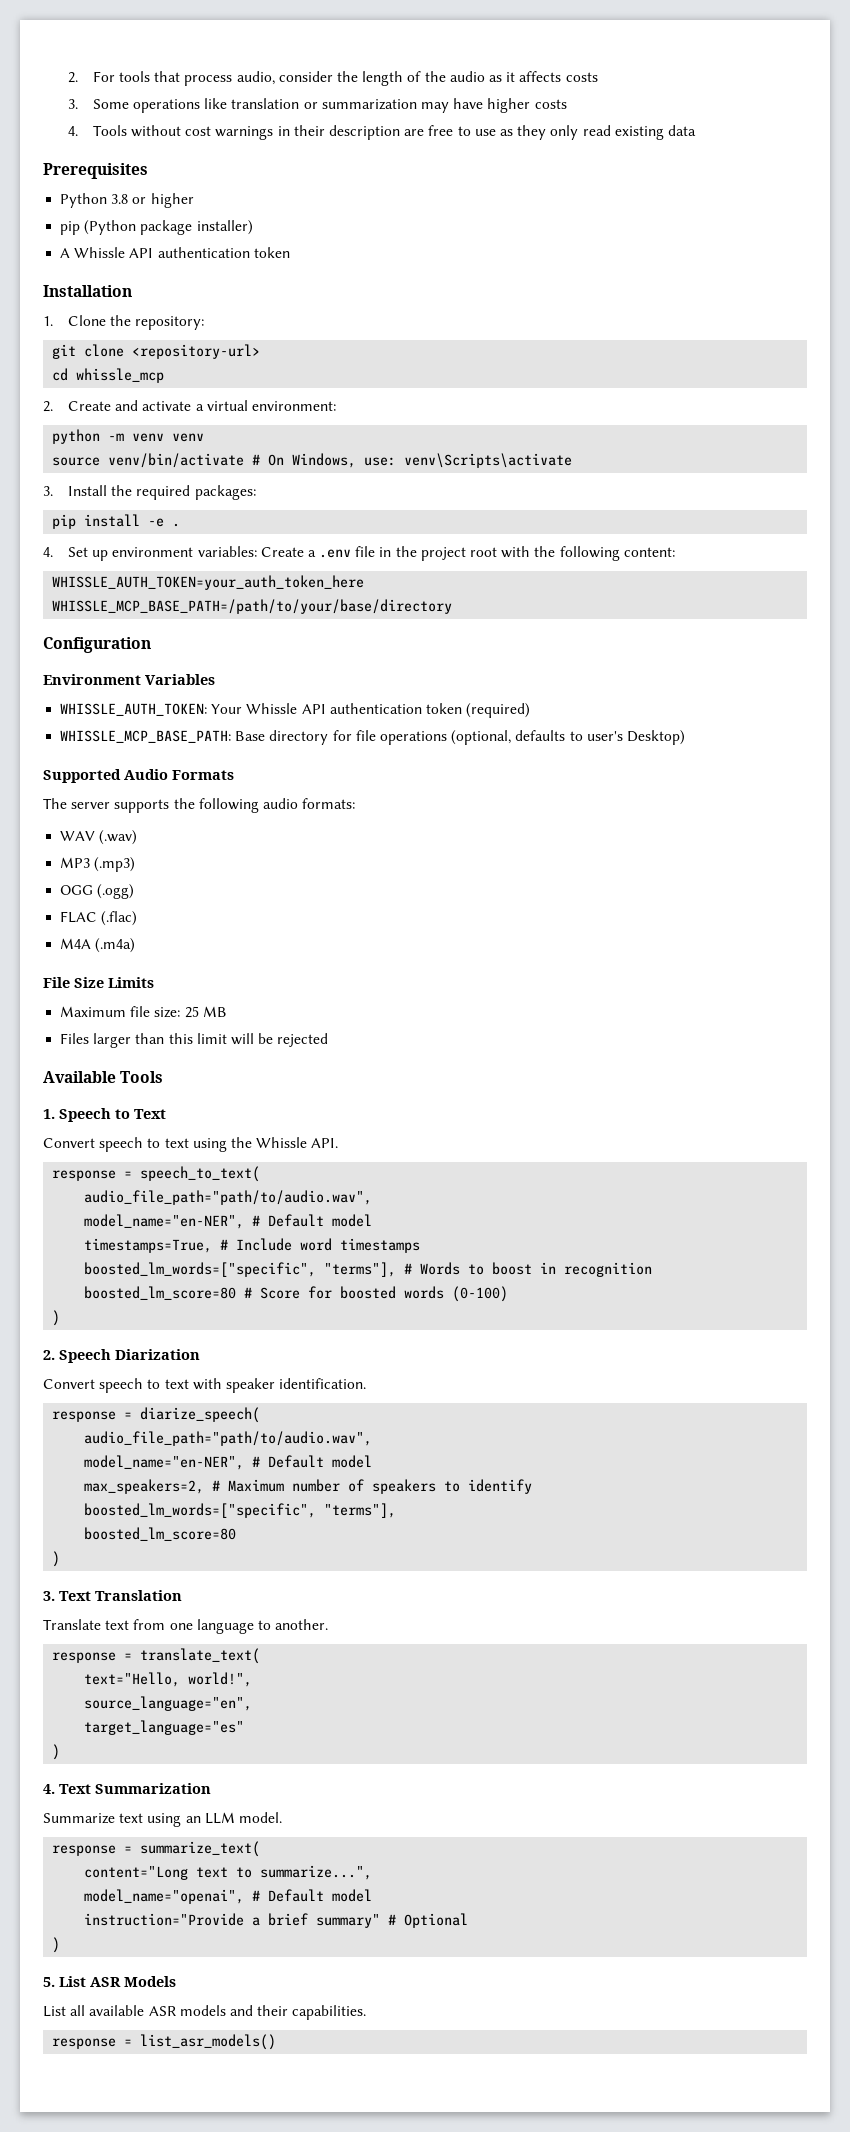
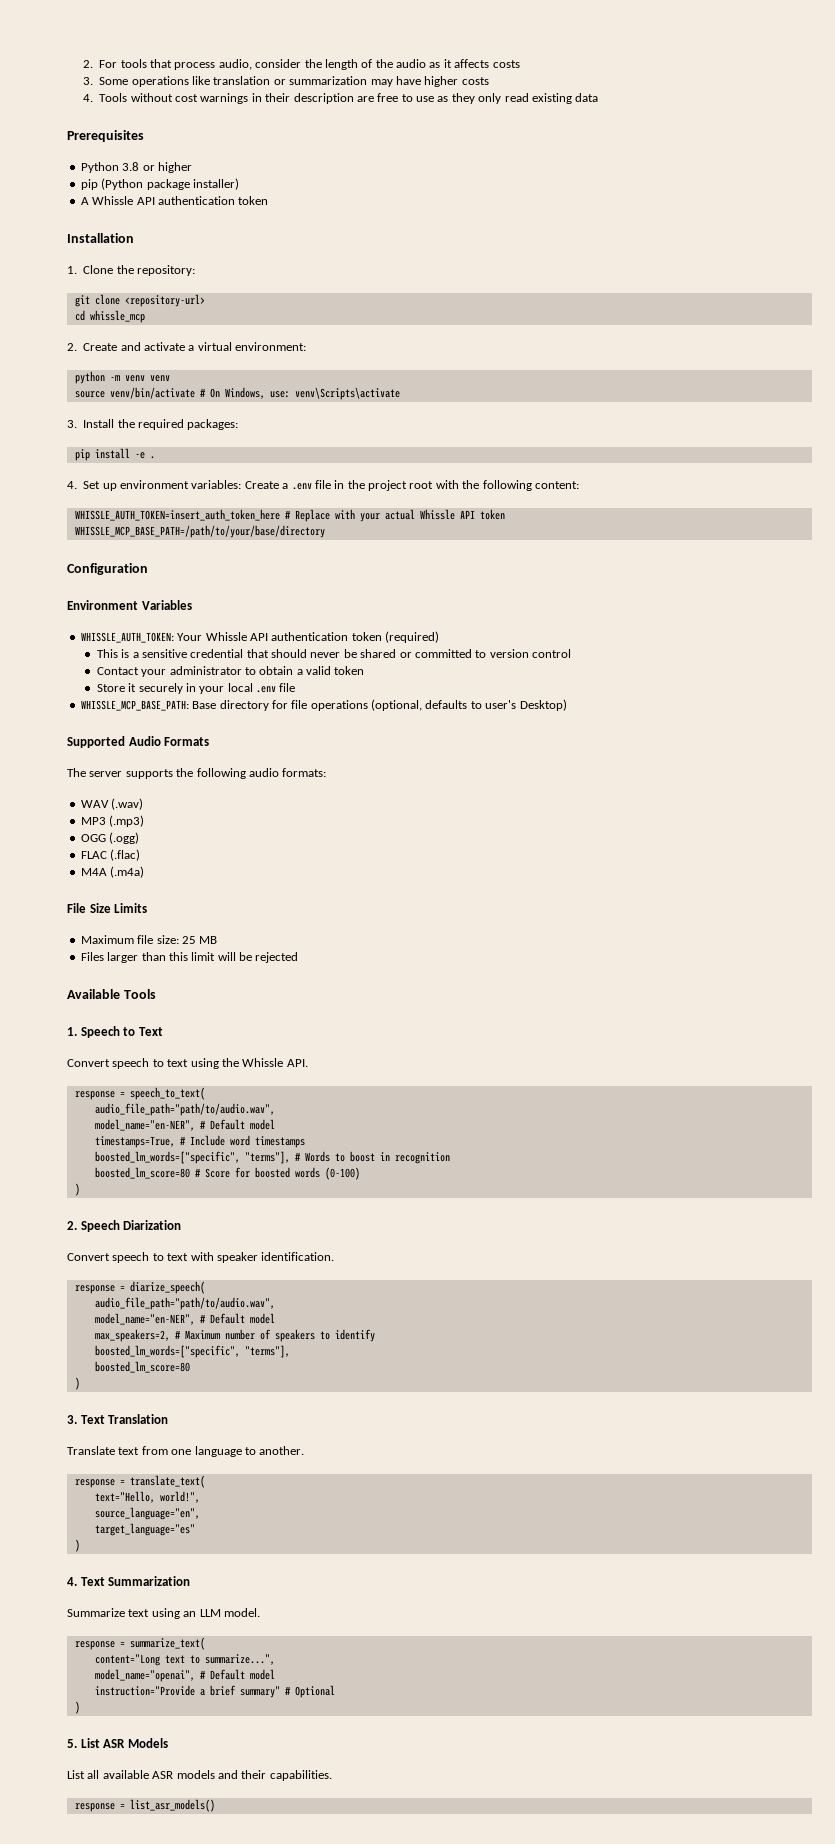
- WHISSLE_AUTH_TOKEN=your_auth_token_here
+ WHISSLE_AUTH_TOKEN=insert_auth_token_here # Replace with your actual Whissle API token
+ This is a sensitive credential that should never be shared or committed to version control
+ Contact your administrator to obtain a valid token
+ Store it securely in your local .env file

